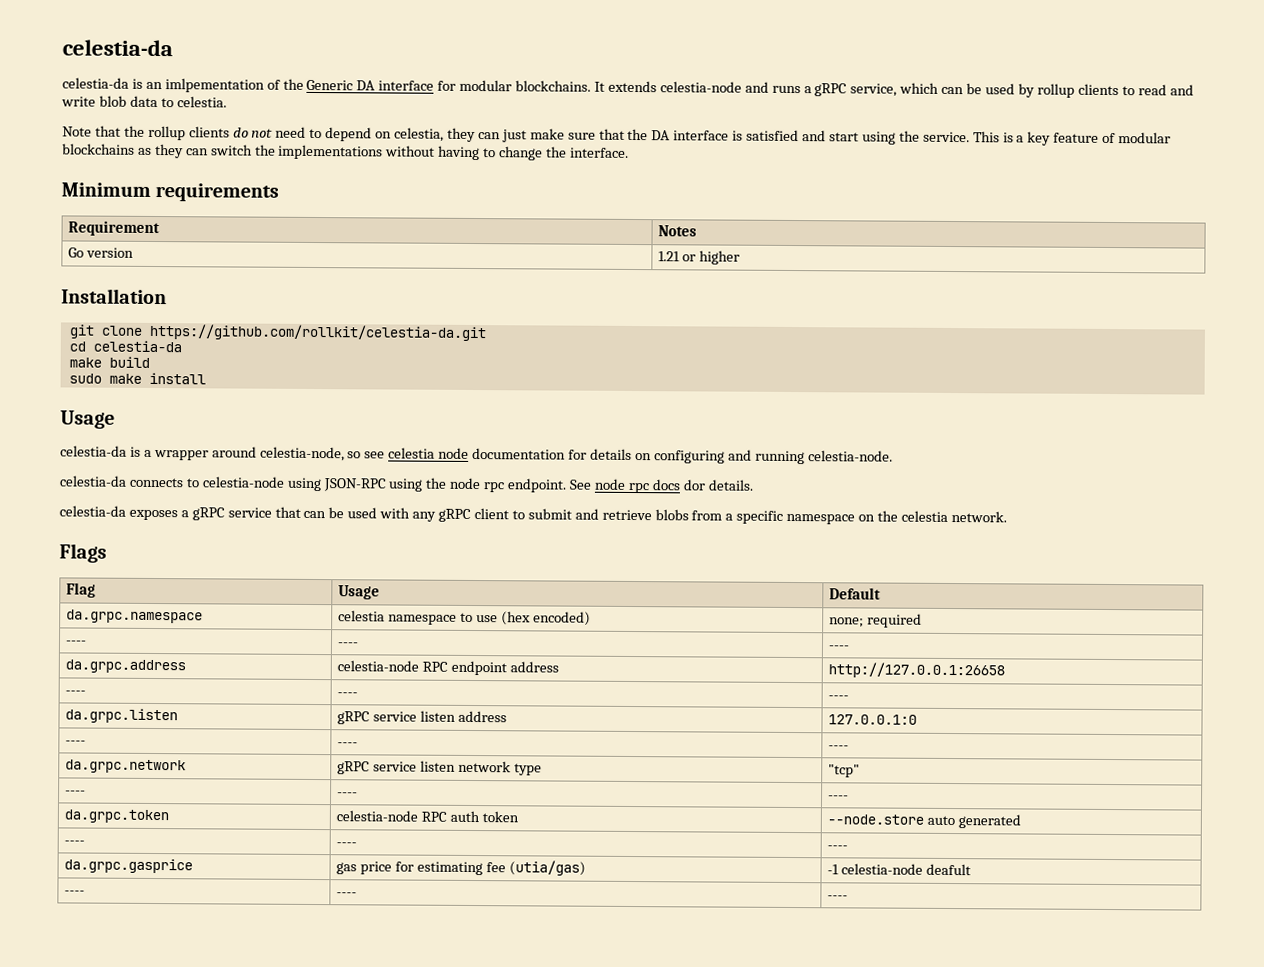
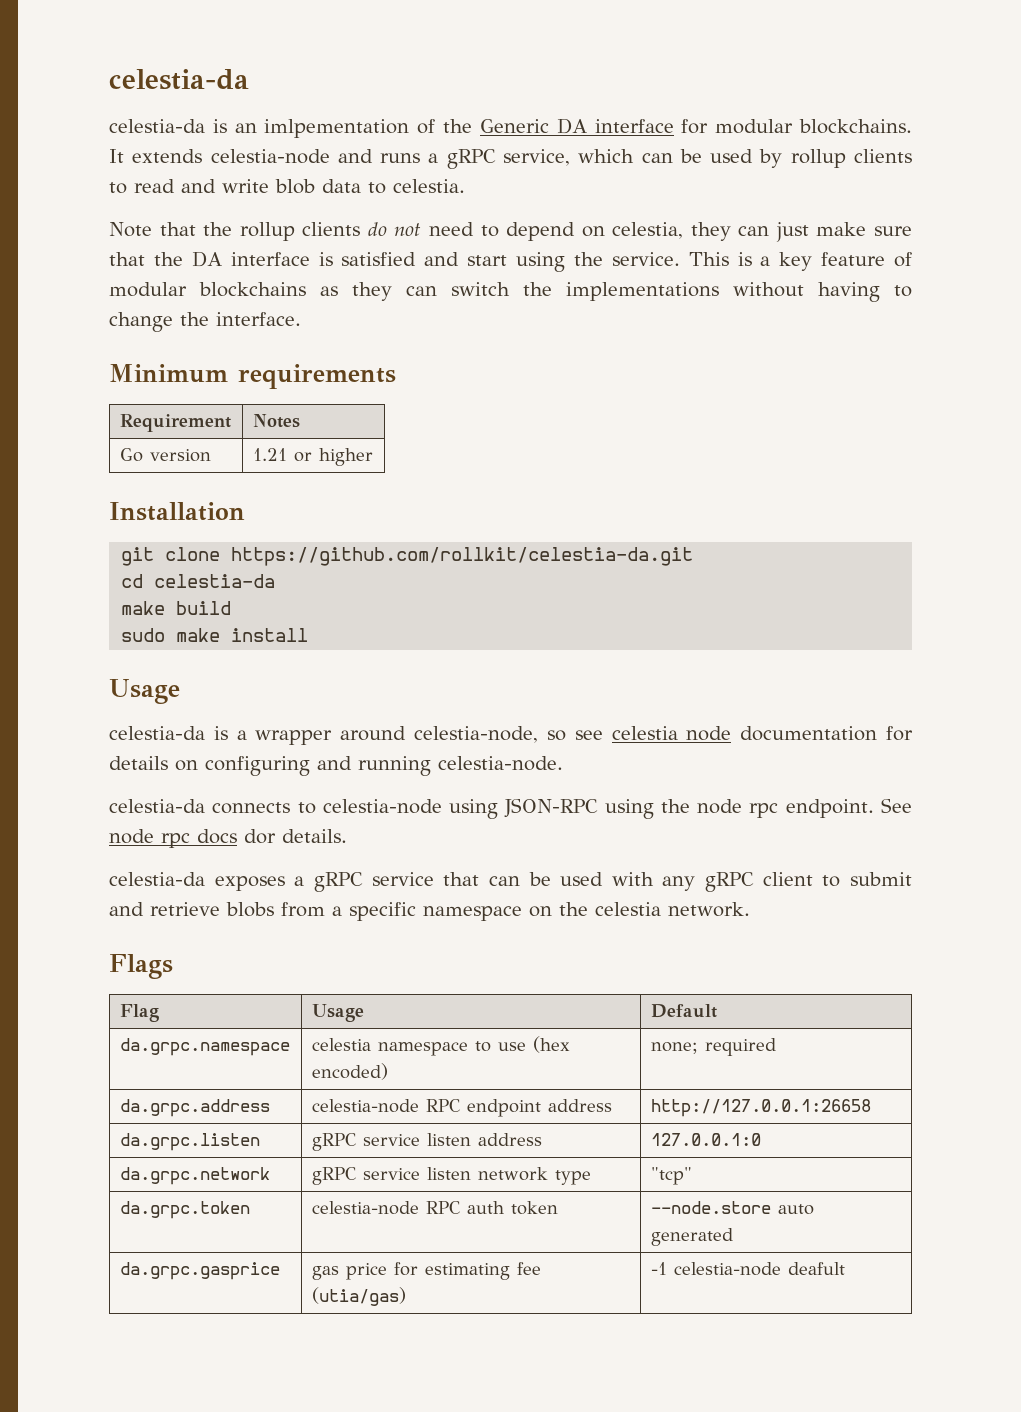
  da.grpc.namespace | celestia namespace to use (hex encoded) | none; required
- ---- | ---- | ----
  da.grpc.address | celestia-node RPC endpoint address | http://127.0.0.1:26658
- ---- | ---- | ----
  da.grpc.listen | gRPC service listen address | 127.0.0.1:0
- ---- | ---- | ----
  da.grpc.network | gRPC service listen network type | "tcp"
- ---- | ---- | ----
  da.grpc.token | celestia-node RPC auth token | --node.store auto generated
- ---- | ---- | ----
  da.grpc.gasprice | gas price for estimating fee (utia/gas) | -1 celestia-node deafult
- ---- | ---- | ----

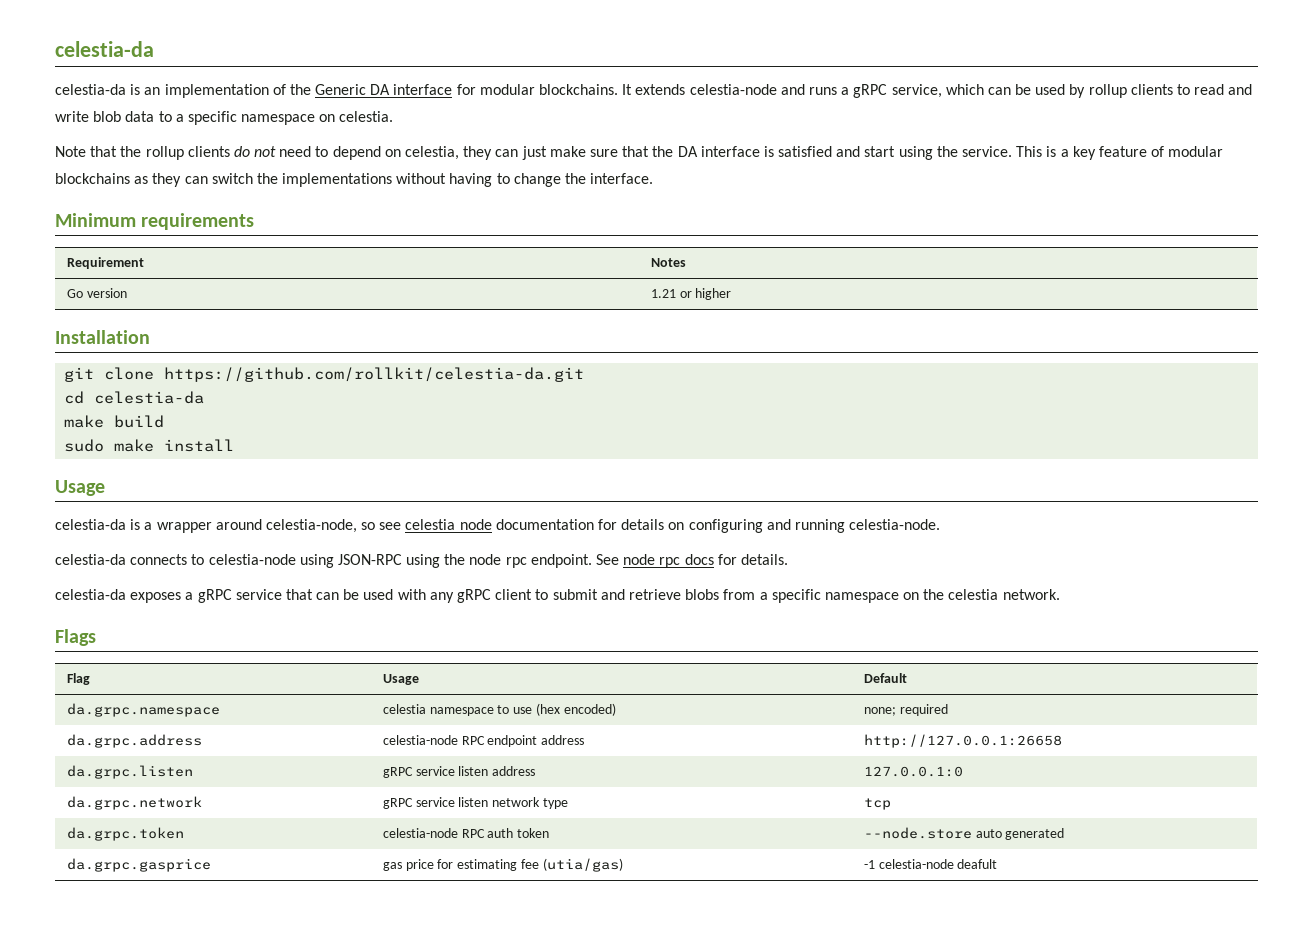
- celestia-da is an imlpementation of the Generic DA interface for modular blockchains.
+ celestia-da is an implementation of the Generic DA interface for modular blockchains.
- It extends celestia-node and runs a gRPC service, which can be used by rollup clients to read and write blob data to celestia.
+ It extends celestia-node and runs a gRPC service, which can be used by rollup clients to read and write blob data to a specific namespace on celestia.
- See node rpc docs dor details.
+ See node rpc docs for details.
- da.grpc.network | gRPC service listen network type | "tcp"
+ da.grpc.network | gRPC service listen network type | tcp

